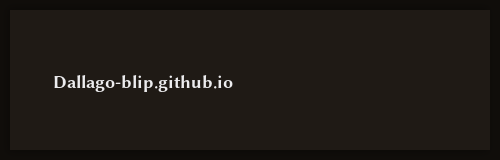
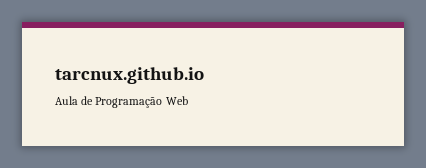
- Dallago-blip.github.io
+ tarcnux.github.io
+ Aula de Programação Web

